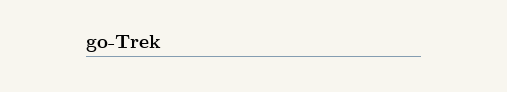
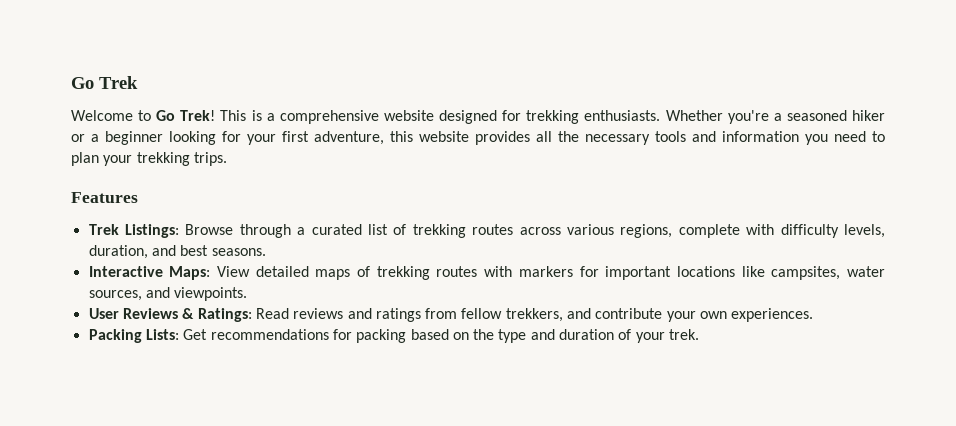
- go-Trek
+ Go Trek
+ Welcome to Go Trek! This is a comprehensive website designed for trekking enthusiasts. Whether you're a seasoned hiker or a beginner looking for your first adventure, this website provides all the necessary tools and information you need to plan your trekking trips.
+ Features
+ Trek Listings: Browse through a curated list of trekking routes across various regions, complete with difficulty levels, duration, and best seasons.
+ Interactive Maps: View detailed maps of trekking routes with markers for important locations like campsites, water sources, and viewpoints.
+ User Reviews & Ratings: Read reviews and ratings from fellow trekkers, and contribute your own experiences.
+ Packing Lists: Get recommendations for packing based on the type and duration of your trek.

